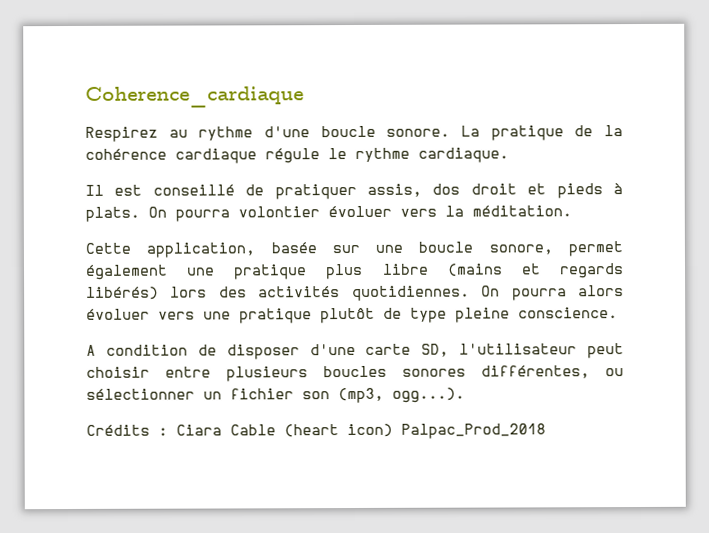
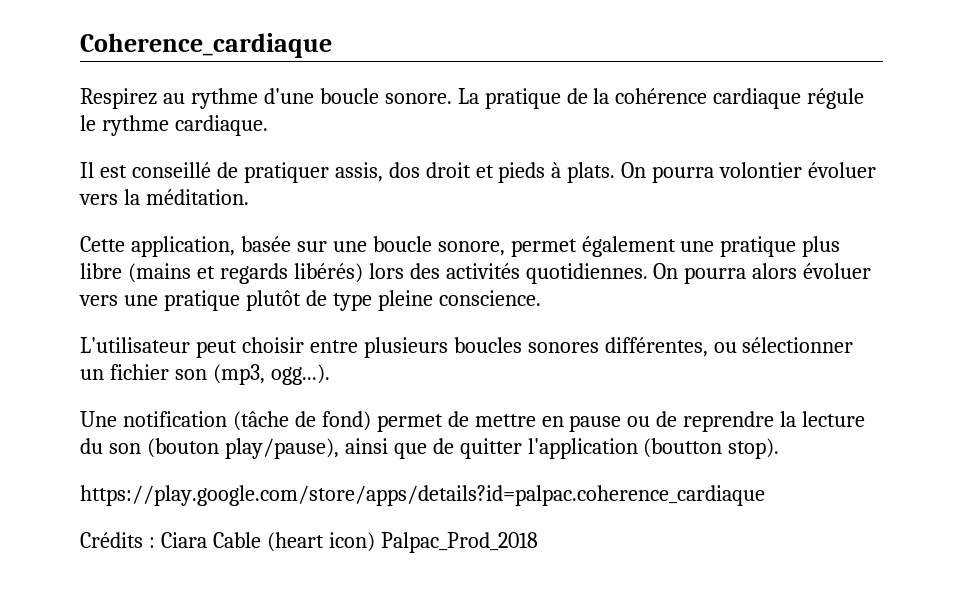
- A condition de disposer d'une carte SD, l'utilisateur peut choisir entre plusieurs boucles sonores différentes, ou sélectionner un fichier son (mp3, ogg...).
+ L'utilisateur peut choisir entre plusieurs boucles sonores différentes, ou sélectionner un fichier son (mp3, ogg...).
+ Une notification (tâche de fond) permet de mettre en pause ou de reprendre la lecture du son (bouton play/pause), ainsi que de quitter l'application (boutton stop).
+ https://play.google.com/store/apps/details?id=palpac.coherence_cardiaque

